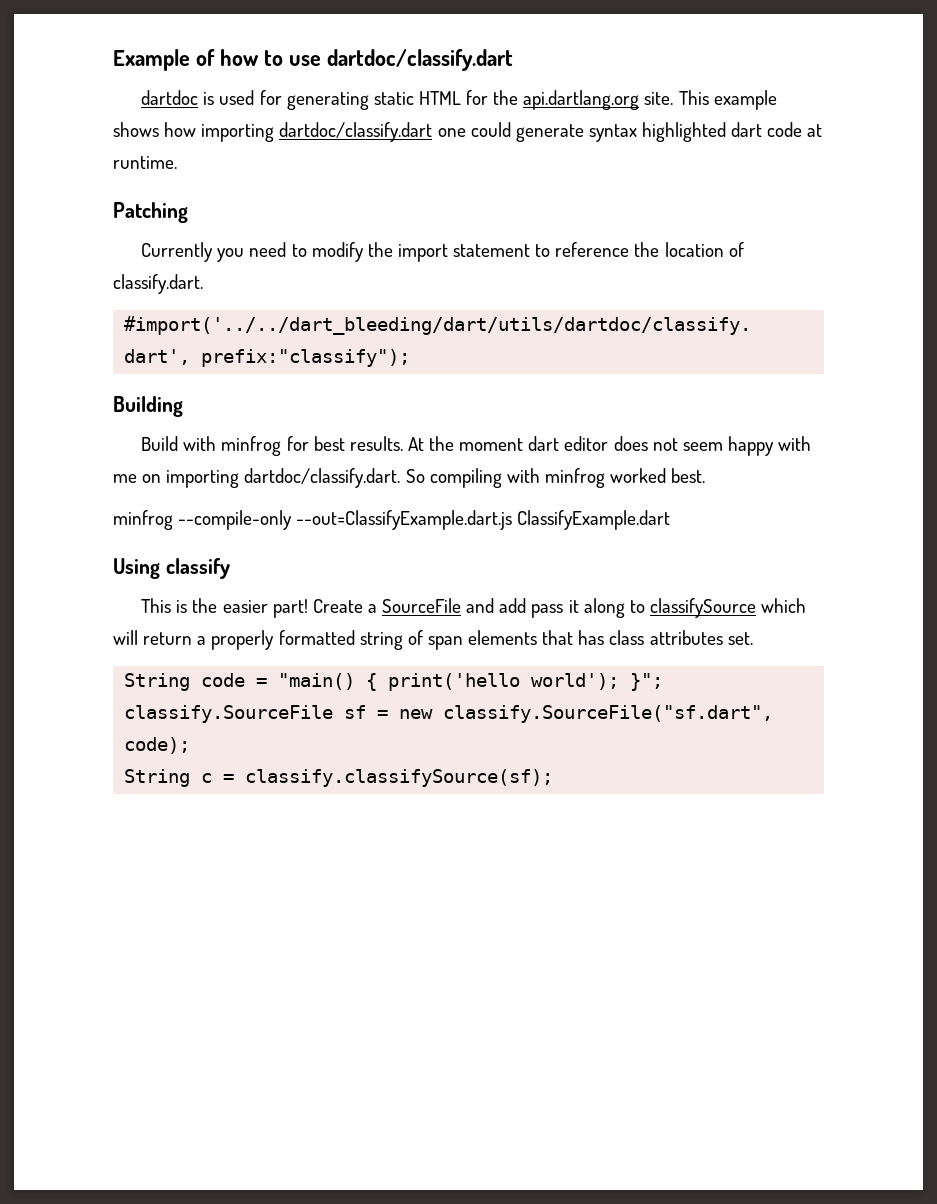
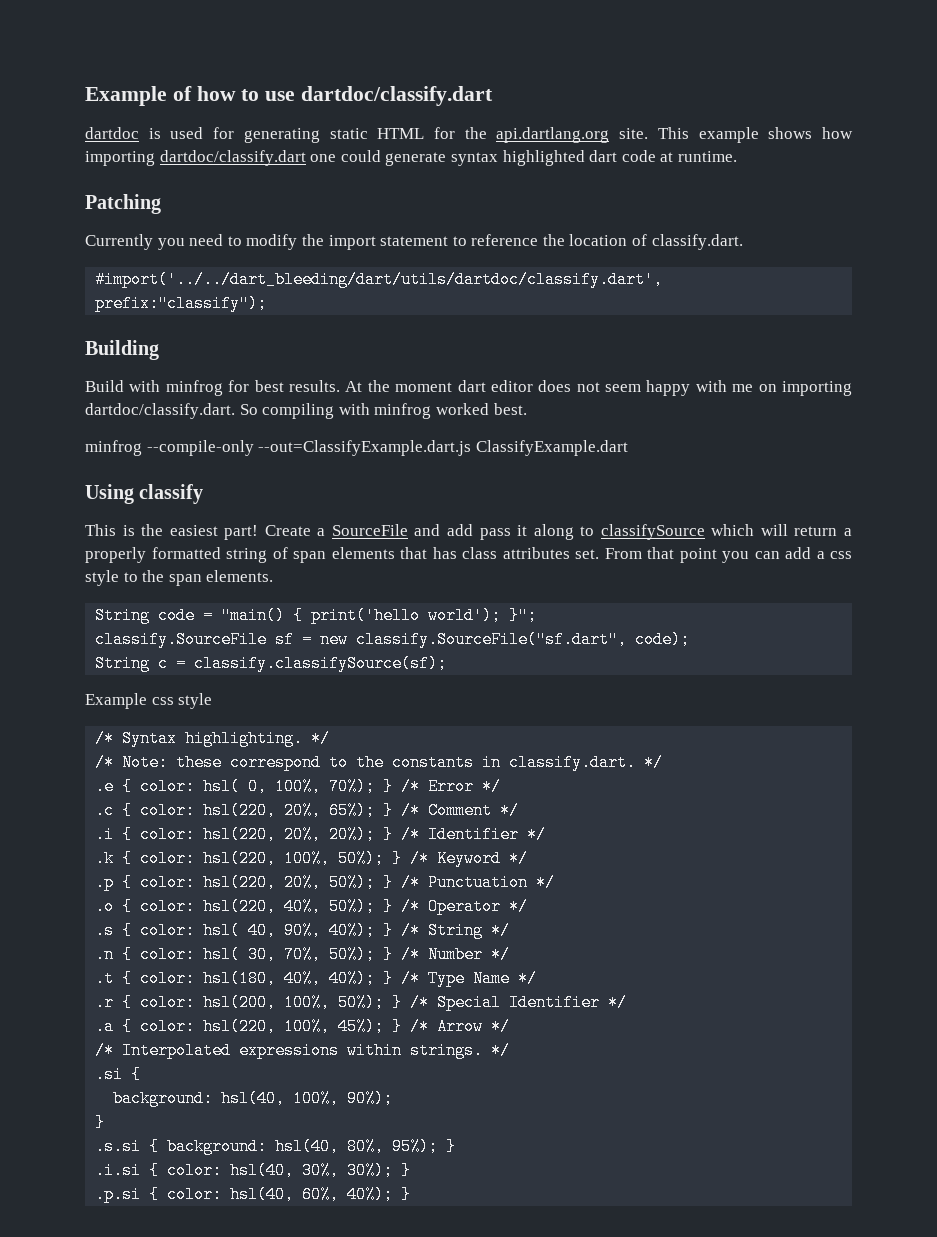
- This is the easier part!
+ This is the easiest part!
+ From that point you can add a css style to the span elements.
+ Example css style
+ /* Syntax highlighting. */
+ /* Note: these correspond to the constants in classify.dart. */
+ .e { color: hsl( 0, 100%, 70%); } /* Error */
+ .c { color: hsl(220, 20%, 65%); } /* Comment */
+ .i { color: hsl(220, 20%, 20%); } /* Identifier */
+ .k { color: hsl(220, 100%, 50%); } /* Keyword */
+ .p { color: hsl(220, 20%, 50%); } /* Punctuation */
+ .o { color: hsl(220, 40%, 50%); } /* Operator */
+ .s { color: hsl( 40, 90%, 40%); } /* String */
+ .n { color: hsl( 30, 70%, 50%); } /* Number */
+ .t { color: hsl(180, 40%, 40%); } /* Type Name */
+ .r { color: hsl(200, 100%, 50%); } /* Special Identifier */
+ .a { color: hsl(220, 100%, 45%); } /* Arrow */
+ /* Interpolated expressions within strings. */
+ .si {
+ background: hsl(40, 100%, 90%);
+ }
+ .s.si { background: hsl(40, 80%, 95%); }
+ .i.si { color: hsl(40, 30%, 30%); }
+ .p.si { color: hsl(40, 60%, 40%); }

